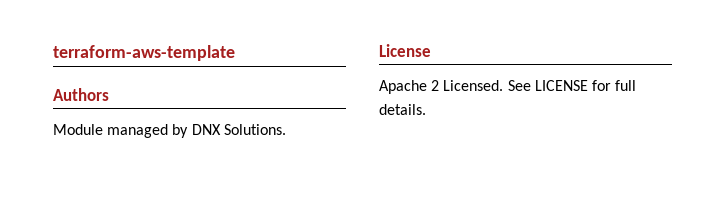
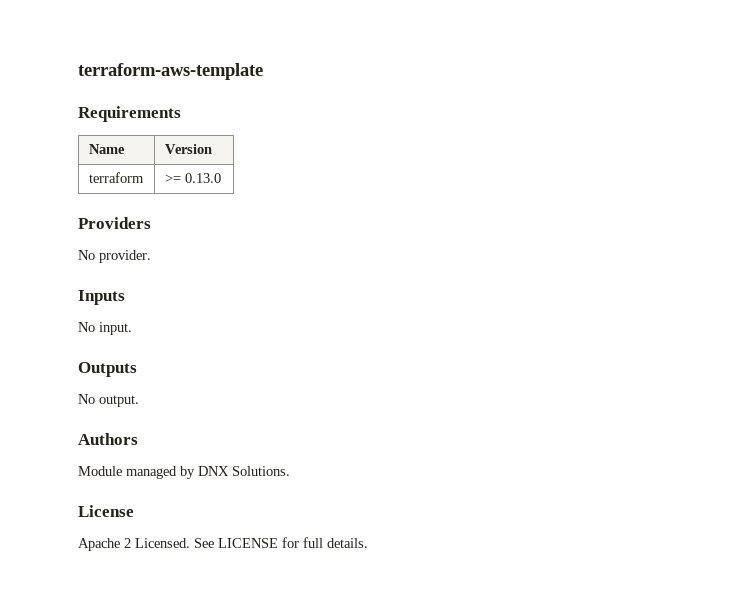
+ Requirements
+ Name | Version
+ terraform | >= 0.13.0
+ Providers
+ No provider.
+ Inputs
+ No input.
+ Outputs
+ No output.

